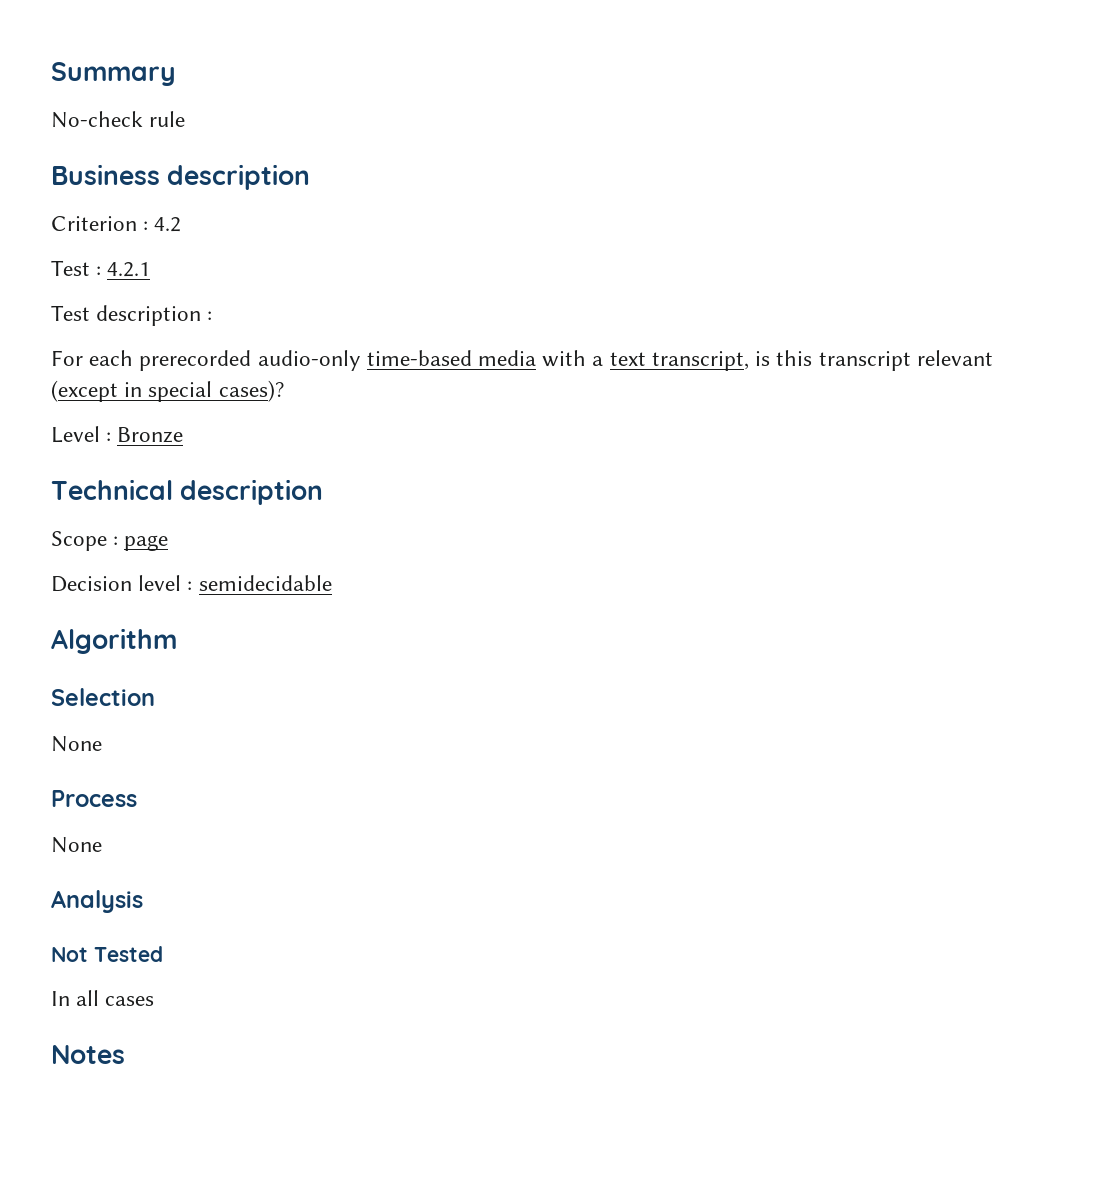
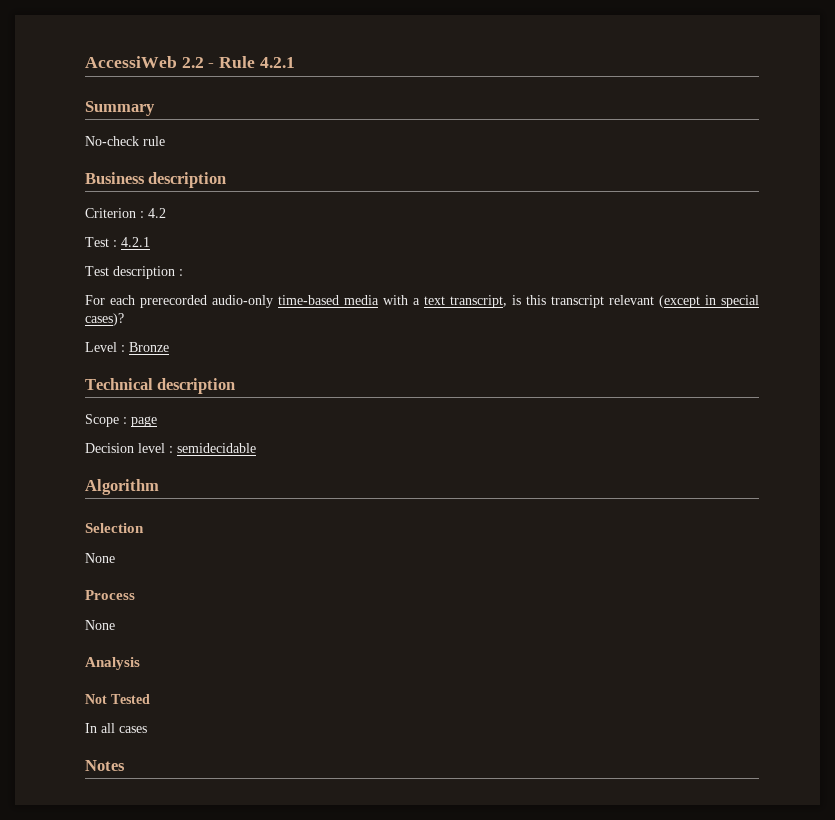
+ AccessiWeb 2.2 - Rule 4.2.1

